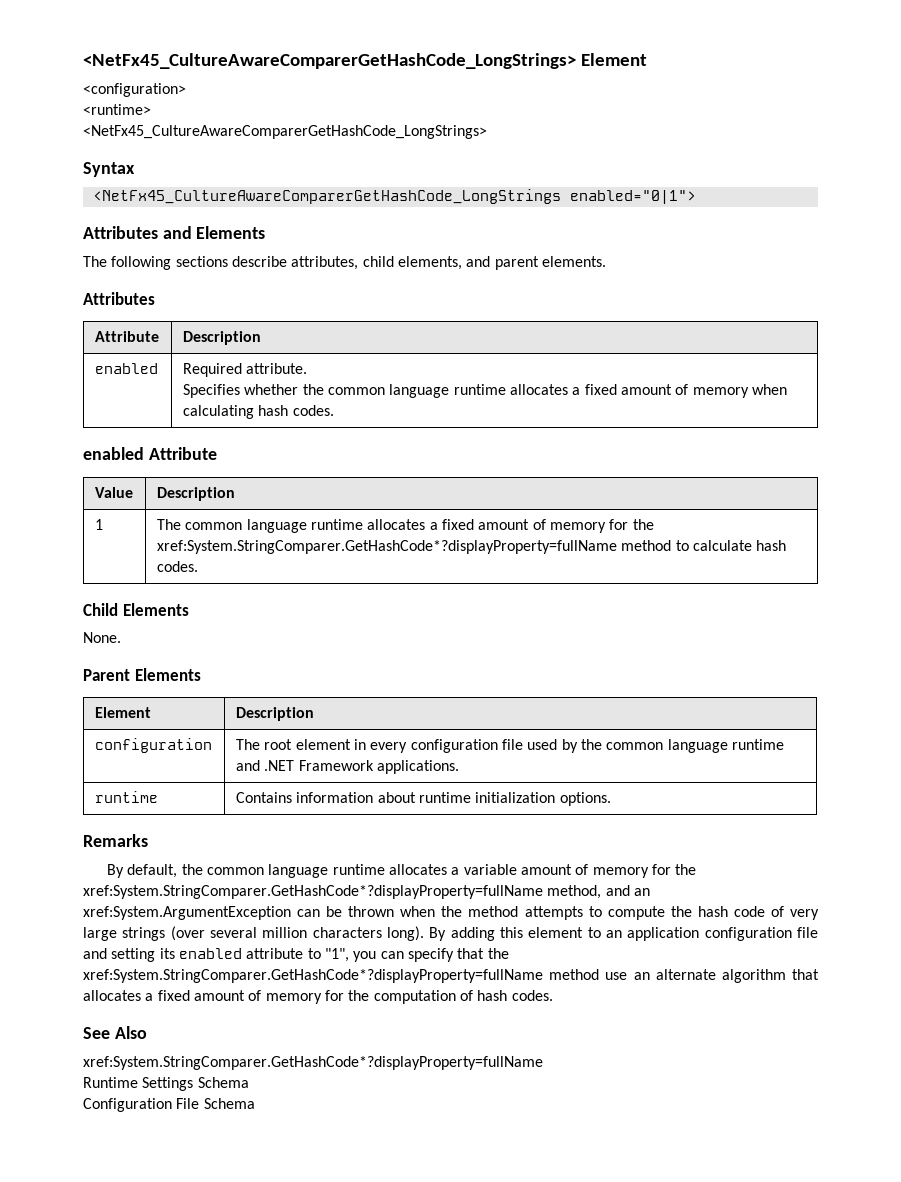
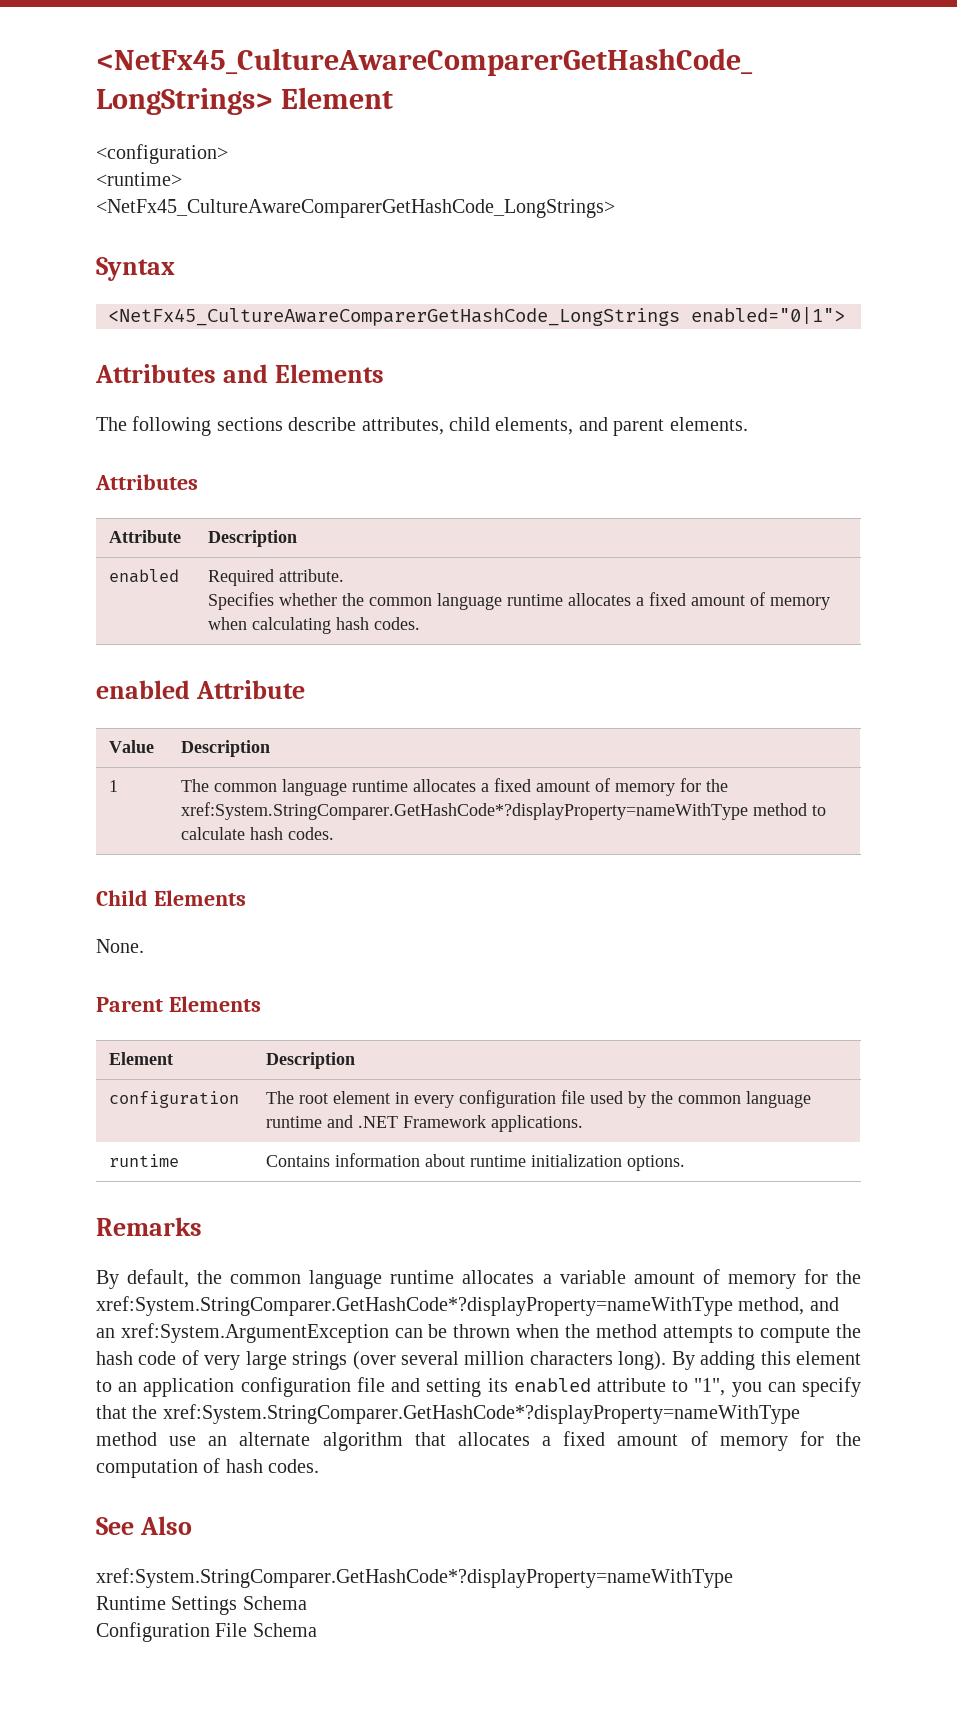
- 1 | The common language runtime allocates a fixed amount of memory for the xref:System.StringComparer.GetHashCode*?displayProperty=fullName method to calculate hash codes.
+ 1 | The common language runtime allocates a fixed amount of memory for the xref:System.StringComparer.GetHashCode*?displayProperty=nameWithType method to calculate hash codes.
- By default, the common language runtime allocates a variable amount of memory for the xref:System.StringComparer.GetHashCode*?displayProperty=fullName method, and an xref:System.ArgumentException can be thrown when the method attempts to compute the hash code of very large strings (over several million characters long).
+ By default, the common language runtime allocates a variable amount of memory for the xref:System.StringComparer.GetHashCode*?displayProperty=nameWithType method, and an xref:System.ArgumentException can be thrown when the method attempts to compute the hash code of very large strings (over several million characters long).
- By adding this element to an application configuration file and setting its enabled attribute to "1", you can specify that the xref:System.StringComparer.GetHashCode*?displayProperty=fullName method use an alternate algorithm that allocates a fixed amount of memory for the computation of hash codes.
+ By adding this element to an application configuration file and setting its enabled attribute to "1", you can specify that the xref:System.StringComparer.GetHashCode*?displayProperty=nameWithType method use an alternate algorithm that allocates a fixed amount of memory for the computation of hash codes.
  See Also
- xref:System.StringComparer.GetHashCode*?displayProperty=fullName
+ xref:System.StringComparer.GetHashCode*?displayProperty=nameWithType

